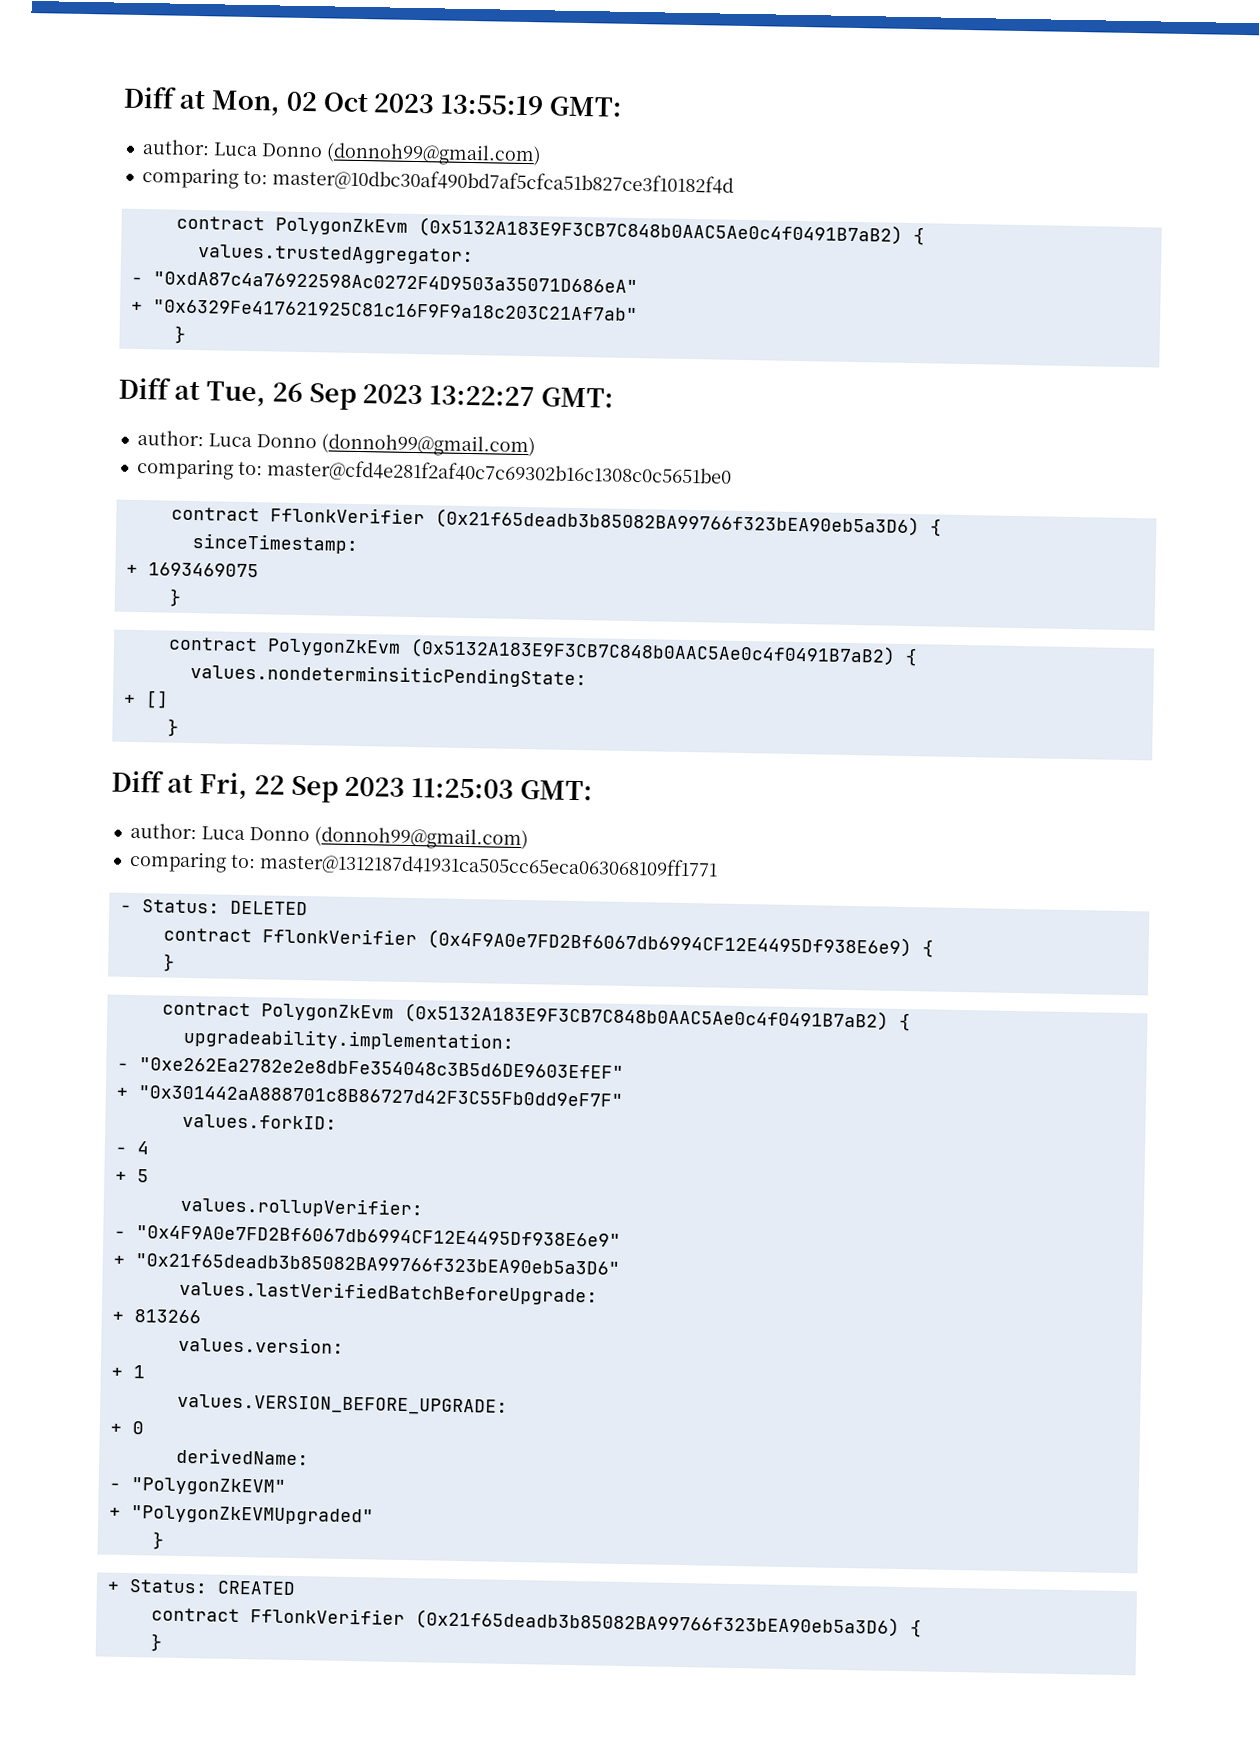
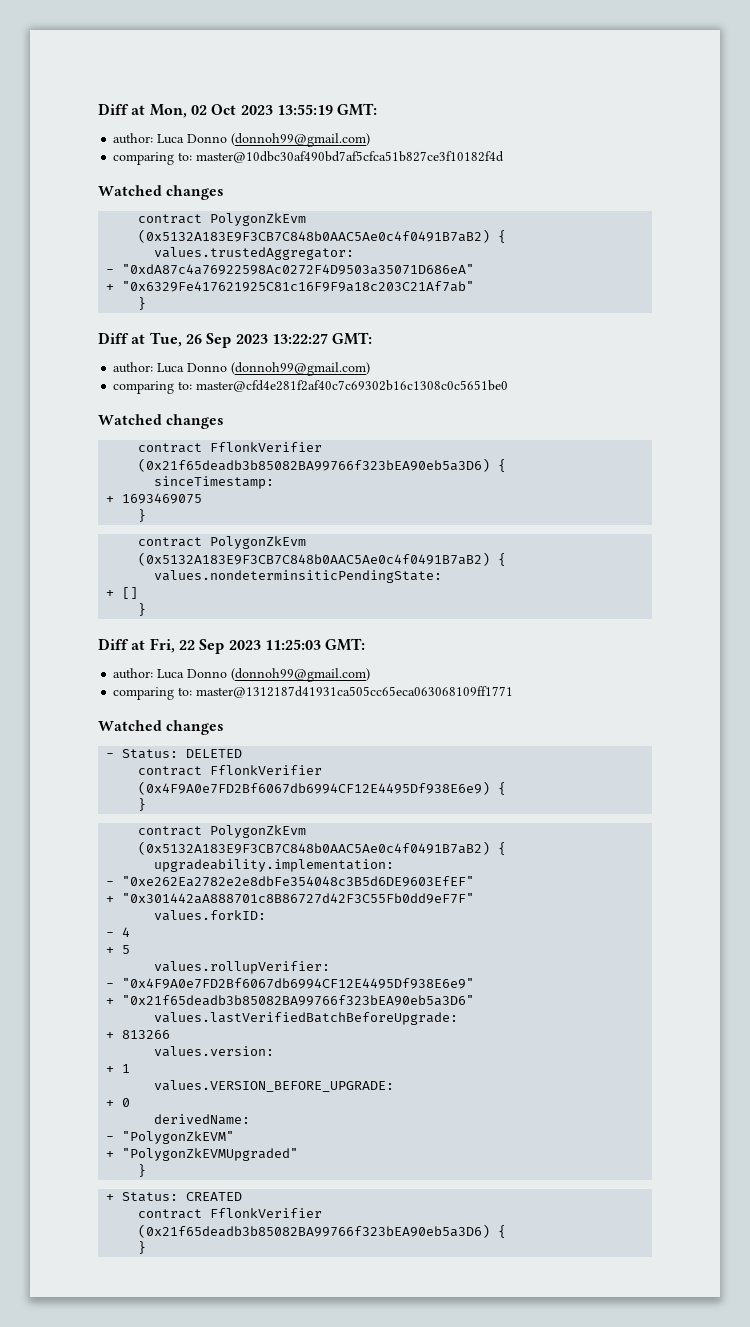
  comparing to: master@10dbc30af490bd7af5cfca51b827ce3f10182f4d
+ Watched changes
  comparing to: master@cfd4e281f2af40c7c69302b16c1308c0c5651be0
+ Watched changes
  comparing to: master@1312187d41931ca505cc65eca063068109ff1771
+ Watched changes

